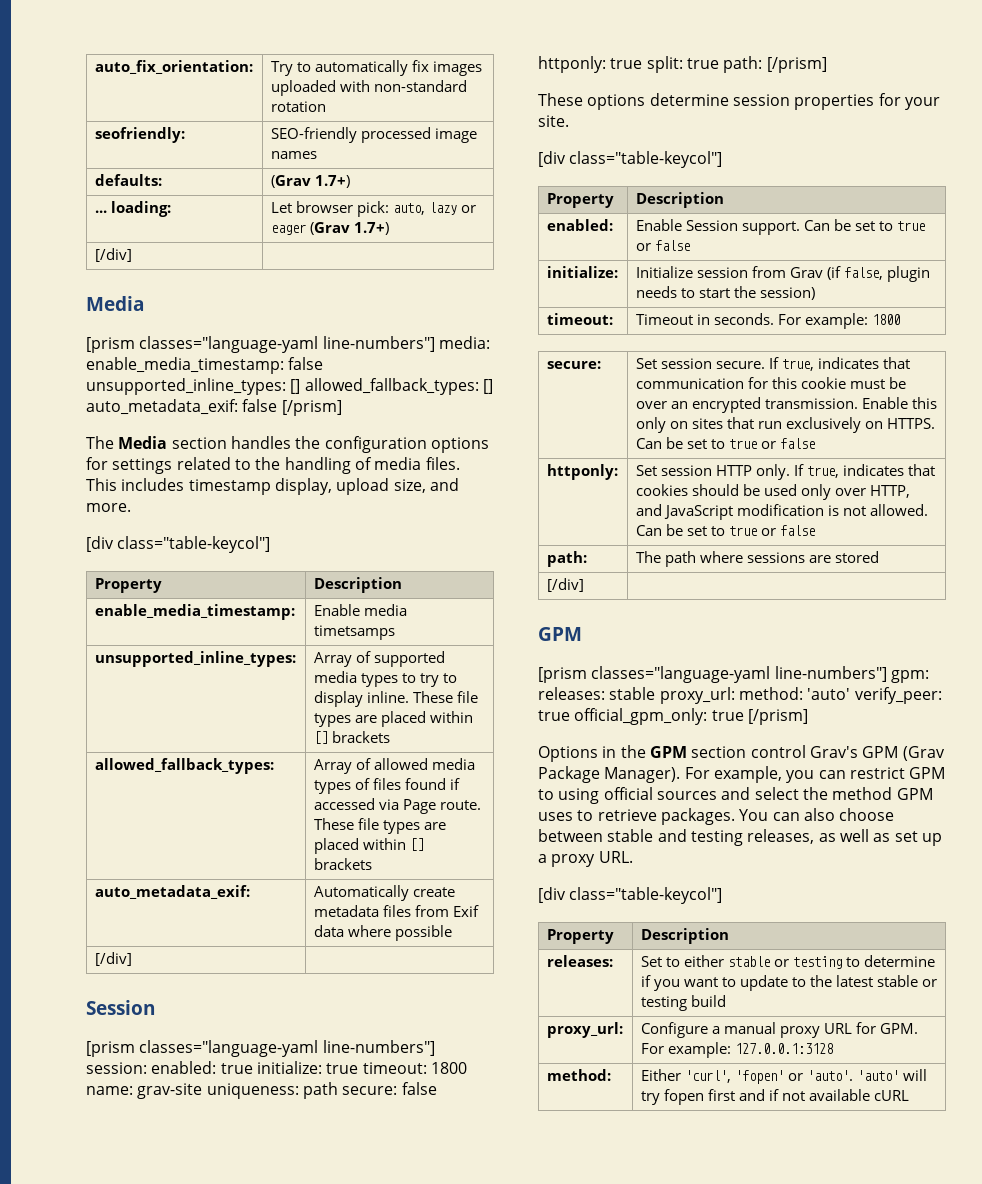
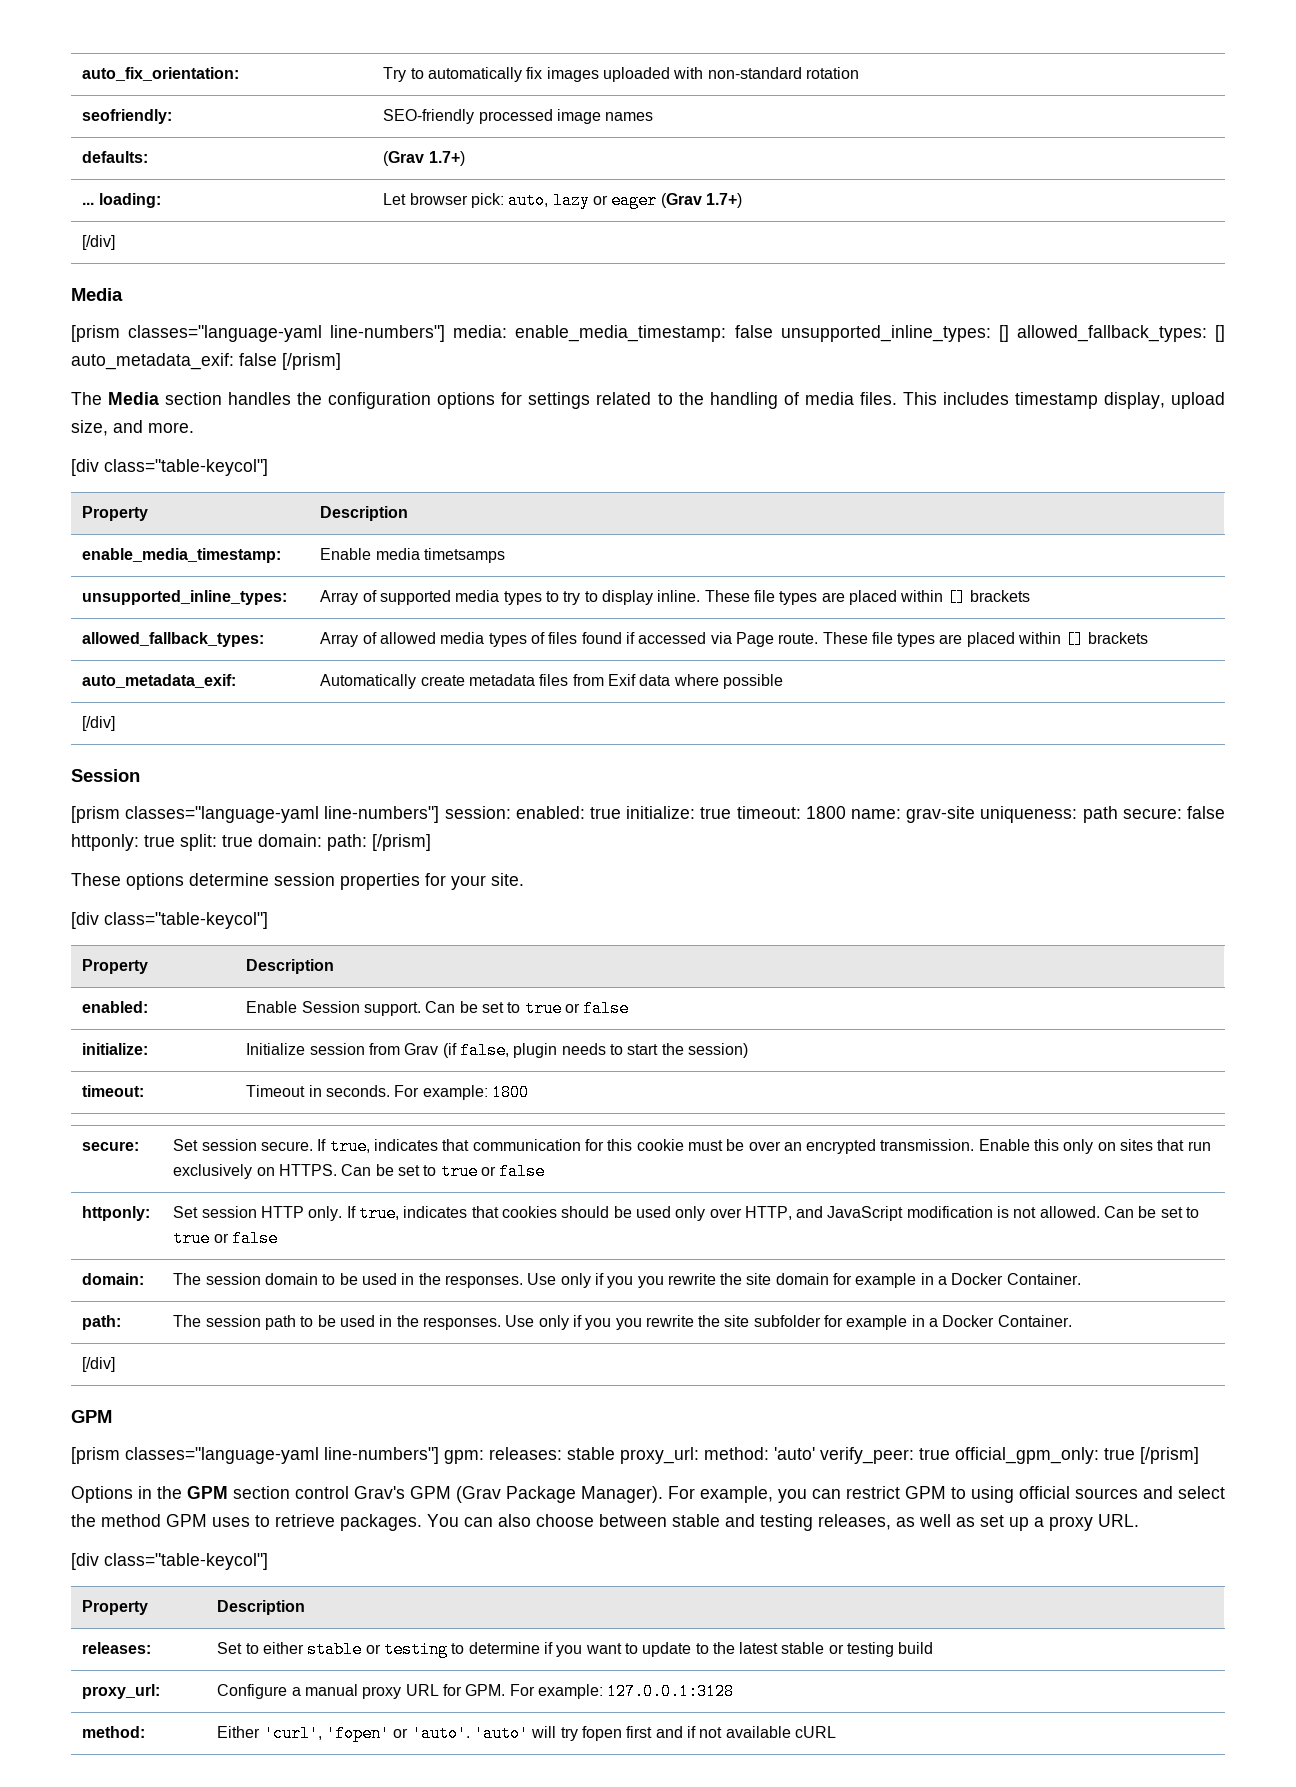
- [prism classes="language-yaml line-numbers"] session: enabled: true initialize: true timeout: 1800 name: grav-site uniqueness: path secure: false httponly: true split: true path: [/prism]
+ [prism classes="language-yaml line-numbers"] session: enabled: true initialize: true timeout: 1800 name: grav-site uniqueness: path secure: false httponly: true split: true domain: path: [/prism]
- path: | The path where sessions are stored
+ domain: | The session domain to be used in the responses. Use only if you you rewrite the site domain for example in a Docker Container.
+ path: | The session path to be used in the responses. Use only if you you rewrite the site subfolder for example in a Docker Container.

